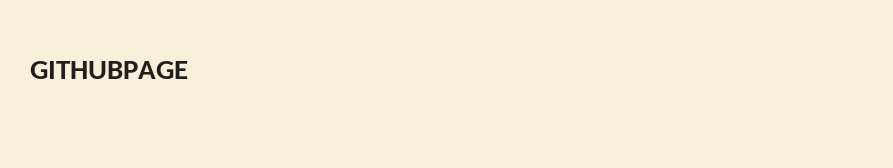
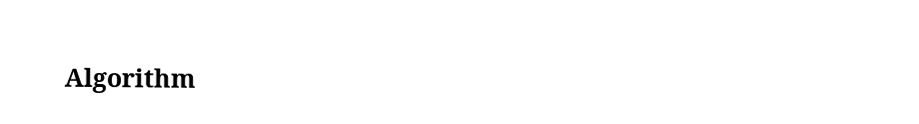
- GITHUBPAGE
+ Algorithm

